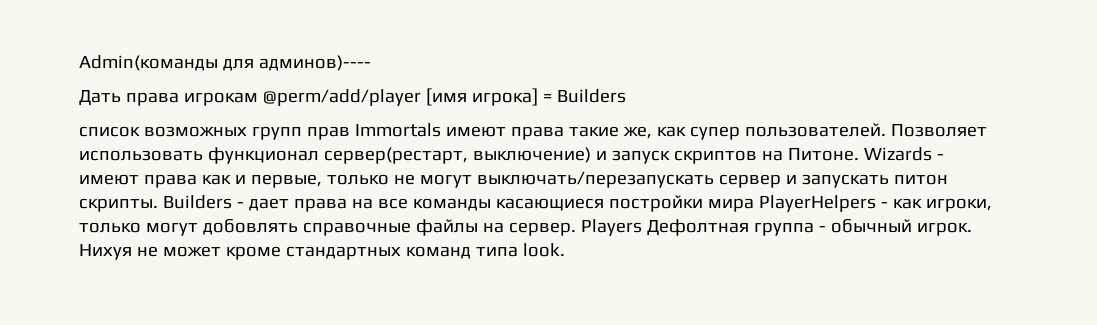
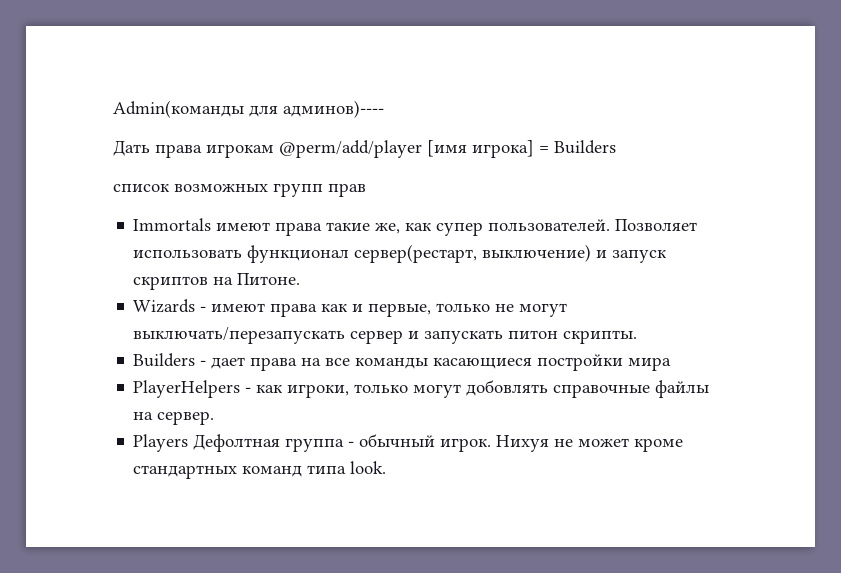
- список возможных групп прав Immortals имеют права такие же, как супер пользователей.
+ список возможных групп прав
+ Immortals имеют права такие же, как супер пользователей.
- Позволяет использовать функционал сервер(рестарт, выключение) и запуск скриптов на Питоне. Wizards - имеют права как и первые, только не могут выключать/перезапускать сервер и запускать питон скрипты. Builders - дает права на все команды касающиеся постройки мира PlayerHelpers - как игроки, только могут добовлять справочные файлы на сервер. Players Дефолтная группа - обычный игрок.
+ Позволяет использовать функционал сервер(рестарт, выключение) и запуск скриптов на Питоне.
+ Wizards - имеют права как и первые, только не могут выключать/перезапускать сервер и запускать питон скрипты.
+ Builders - дает права на все команды касающиеся постройки мира
+ PlayerHelpers - как игроки, только могут добовлять справочные файлы на сервер.
+ Players Дефолтная группа - обычный игрок.

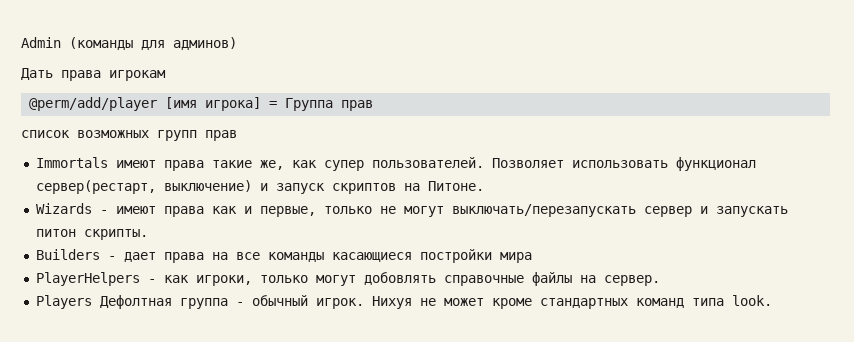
- Admin(команды для админов)----
+ Admin (команды для админов)
- Дать права игрокам @perm/add/player [имя игрока] = Builders
+ Дать права игрокам
+ @perm/add/player [имя игрока] = Группа прав

